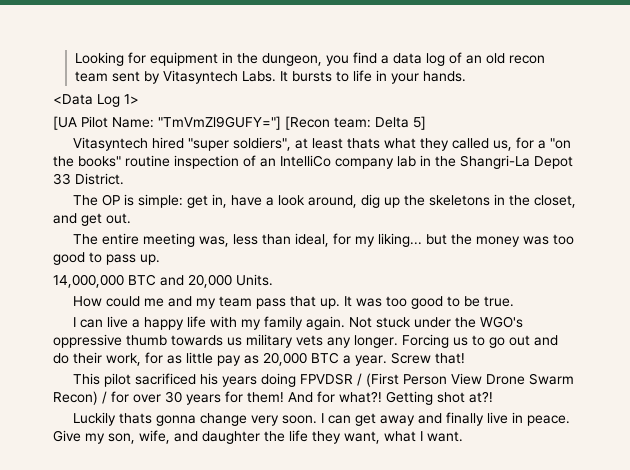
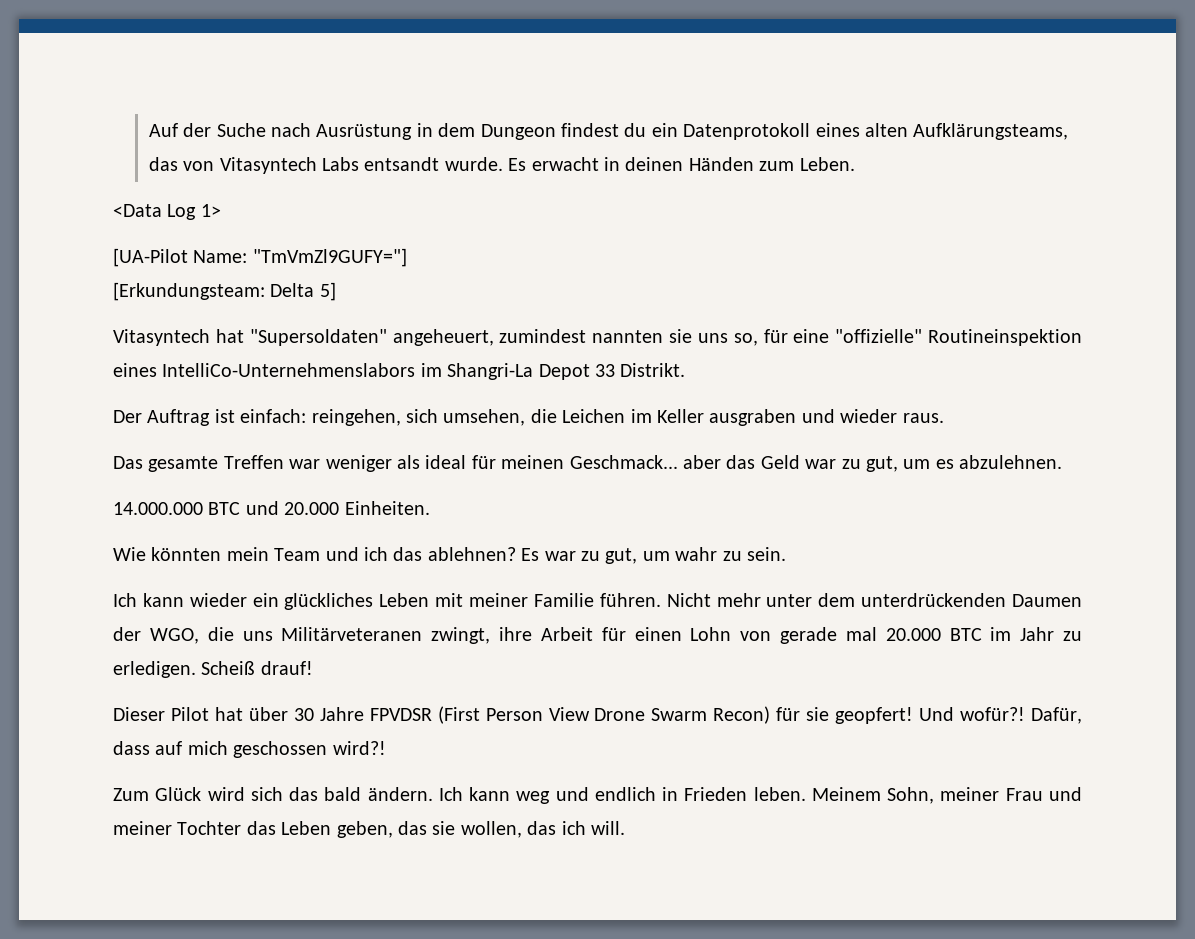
- Looking for equipment in the dungeon, you find a data log of an old recon team sent by Vitasyntech Labs. It bursts to life in your hands.
+ Auf der Suche nach Ausrüstung in dem Dungeon findest du ein Datenprotokoll eines alten Aufklärungsteams, das von Vitasyntech Labs entsandt wurde. Es erwacht in deinen Händen zum Leben.
- [UA Pilot Name: "TmVmZl9GUFY="] [Recon team: Delta 5]
+ [UA-Pilot Name: "TmVmZl9GUFY="]
+ [Erkundungsteam: Delta 5]
- Vitasyntech hired "super soldiers", at least thats what they called us, for a "on the books" routine inspection of an IntelliCo company lab in the Shangri-La Depot 33 District.
- The OP is simple: get in, have a look around, dig up the skeletons in the closet, and get out.
- The entire meeting was, less than ideal, for my liking... but the money was too good to pass up.
- 14,000,000 BTC and 20,000 Units.
- How could me and my team pass that up. It was too good to be true.
- I can live a happy life with my family again. Not stuck under the WGO's oppressive thumb towards us military vets any longer. Forcing us to go out and do their work, for as little pay as 20,000 BTC a year. Screw that!
- This pilot sacrificed his years doing FPVDSR / (First Person View Drone Swarm Recon) / for over 30 years for them! And for what?! Getting shot at?!
- Luckily thats gonna change very soon. I can get away and finally live in peace. Give my son, wife, and daughter the life they want, what I want.
+ Vitasyntech hat "Supersoldaten" angeheuert, zumindest nannten sie uns so, für eine "offizielle" Routineinspektion eines IntelliCo-Unternehmenslabors im Shangri-La Depot 33 Distrikt.
+ Der Auftrag ist einfach: reingehen, sich umsehen, die Leichen im Keller ausgraben und wieder raus.
+ Das gesamte Treffen war weniger als ideal für meinen Geschmack... aber das Geld war zu gut, um es abzulehnen.
+ 14.000.000 BTC und 20.000 Einheiten.
+ Wie könnten mein Team und ich das ablehnen? Es war zu gut, um wahr zu sein.
+ Ich kann wieder ein glückliches Leben mit meiner Familie führen. Nicht mehr unter dem unterdrückenden Daumen der WGO, die uns Militärveteranen zwingt, ihre Arbeit für einen Lohn von gerade mal 20.000 BTC im Jahr zu erledigen. Scheiß drauf!
+ Dieser Pilot hat über 30 Jahre FPVDSR (First Person View Drone Swarm Recon) für sie geopfert! Und wofür?! Dafür, dass auf mich geschossen wird?!
+ Zum Glück wird sich das bald ändern. Ich kann weg und endlich in Frieden leben. Meinem Sohn, meiner Frau und meiner Tochter das Leben geben, das sie wollen, das ich will.

